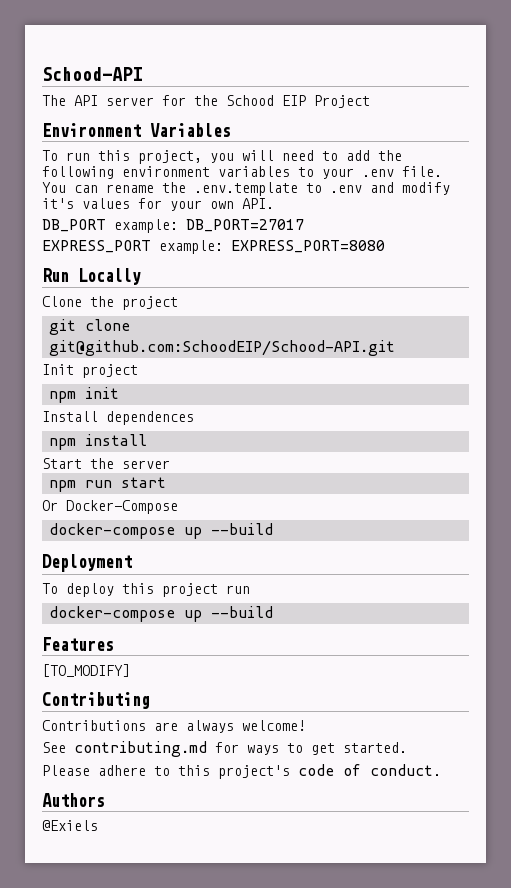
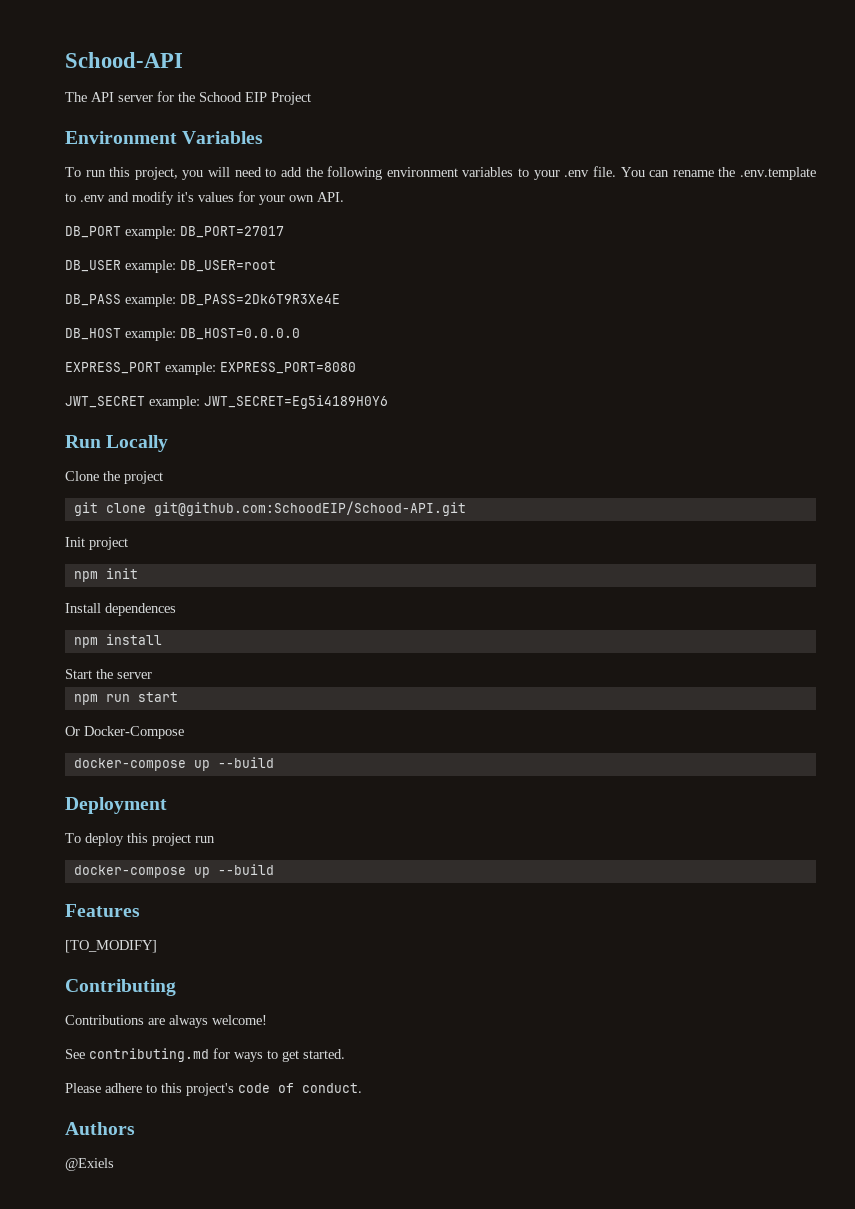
+ DB_USER example: DB_USER=root
+ DB_PASS example: DB_PASS=2Dk6T9R3Xe4E
+ DB_HOST example: DB_HOST=0.0.0.0
+ JWT_SECRET example: JWT_SECRET=Eg5i4189H0Y6

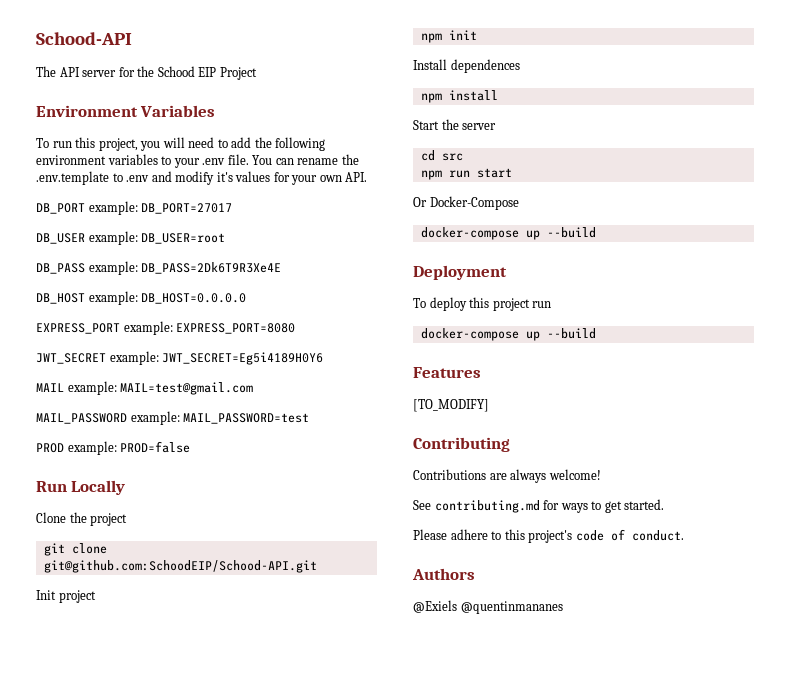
+ MAIL example: MAIL=test@gmail.com
+ MAIL_PASSWORD example: MAIL_PASSWORD=test
+ PROD example: PROD=false
+ cd src
- @Exiels
+ @Exiels @quentinmananes

